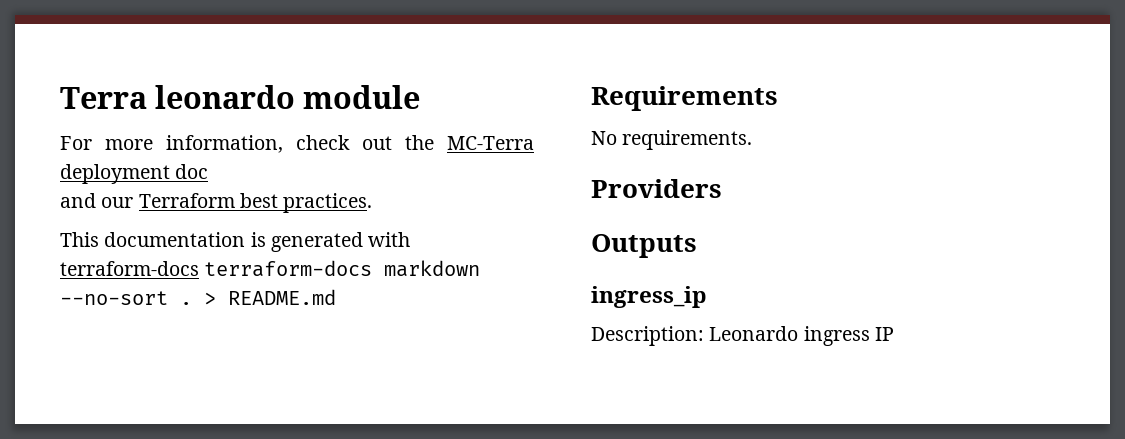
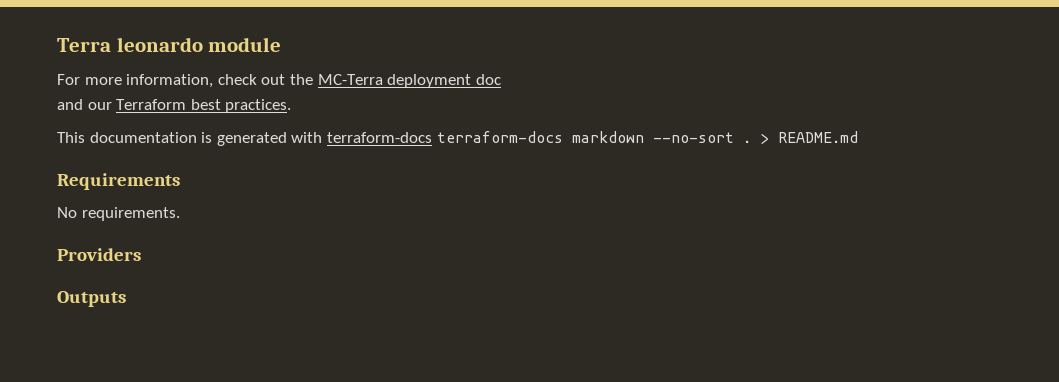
- ingress_ip
- Description: Leonardo ingress IP

